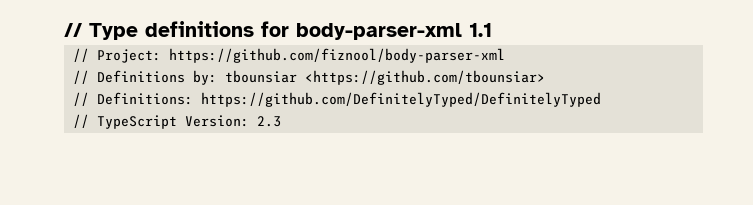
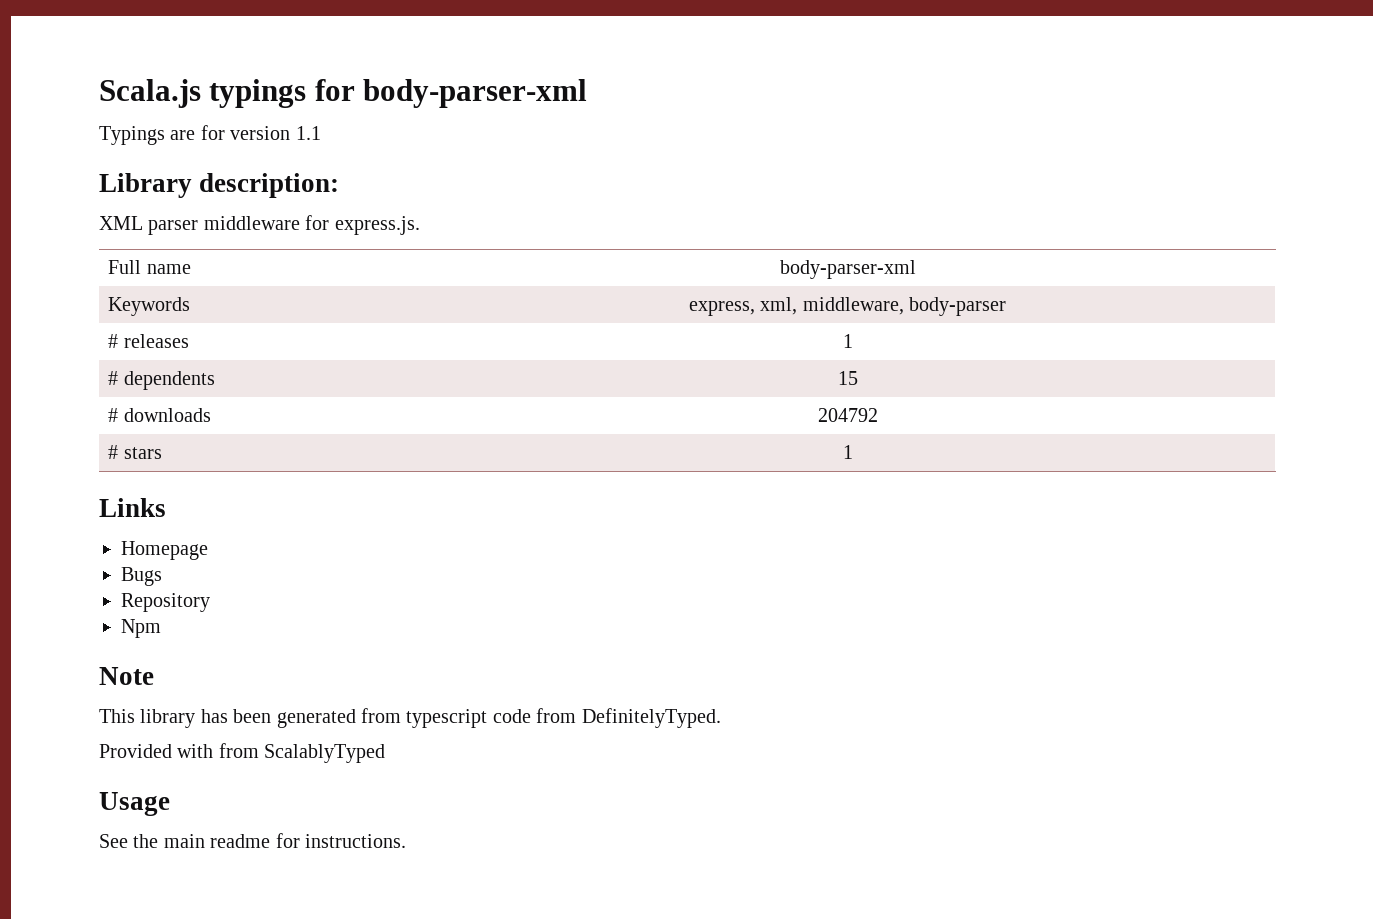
- // Type definitions for body-parser-xml 1.1
- // Project: https://github.com/fiznool/body-parser-xml
- // Definitions by: tbounsiar <https://github.com/tbounsiar>
- // Definitions: https://github.com/DefinitelyTyped/DefinitelyTyped
- // TypeScript Version: 2.3
+ Scala.js typings for body-parser-xml
+ Typings are for version 1.1
+ Library description:
+ XML parser middleware for express.js.
+ Full name | body-parser-xml
+ Keywords | express, xml, middleware, body-parser
+ # releases | 1
+ # dependents | 15
+ # downloads | 204792
+ # stars | 1
+ Links
+ Homepage
+ Bugs
+ Repository
+ Npm
+ Note
+ This library has been generated from typescript code from DefinitelyTyped.
+ Provided with from ScalablyTyped
+ Usage
+ See the main readme for instructions.

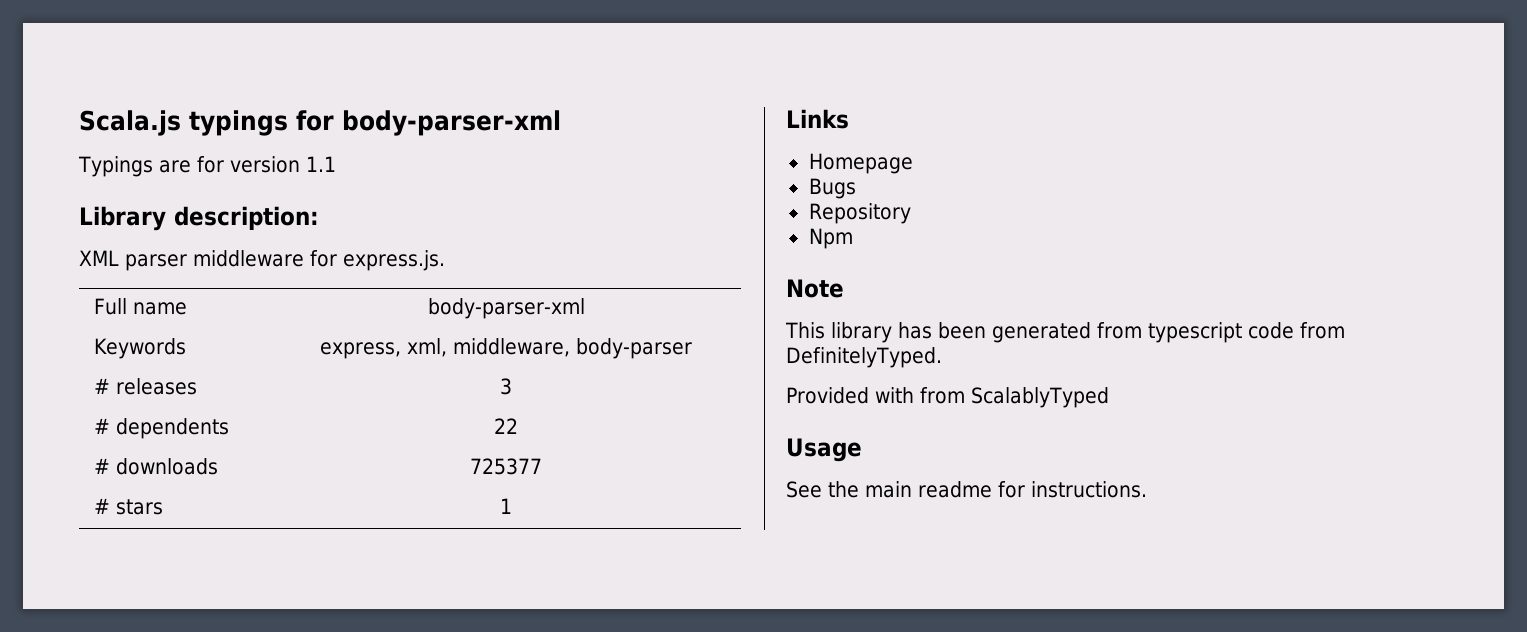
- # releases | 1
+ # releases | 3
- # dependents | 15
+ # dependents | 22
- # downloads | 204792
+ # downloads | 725377

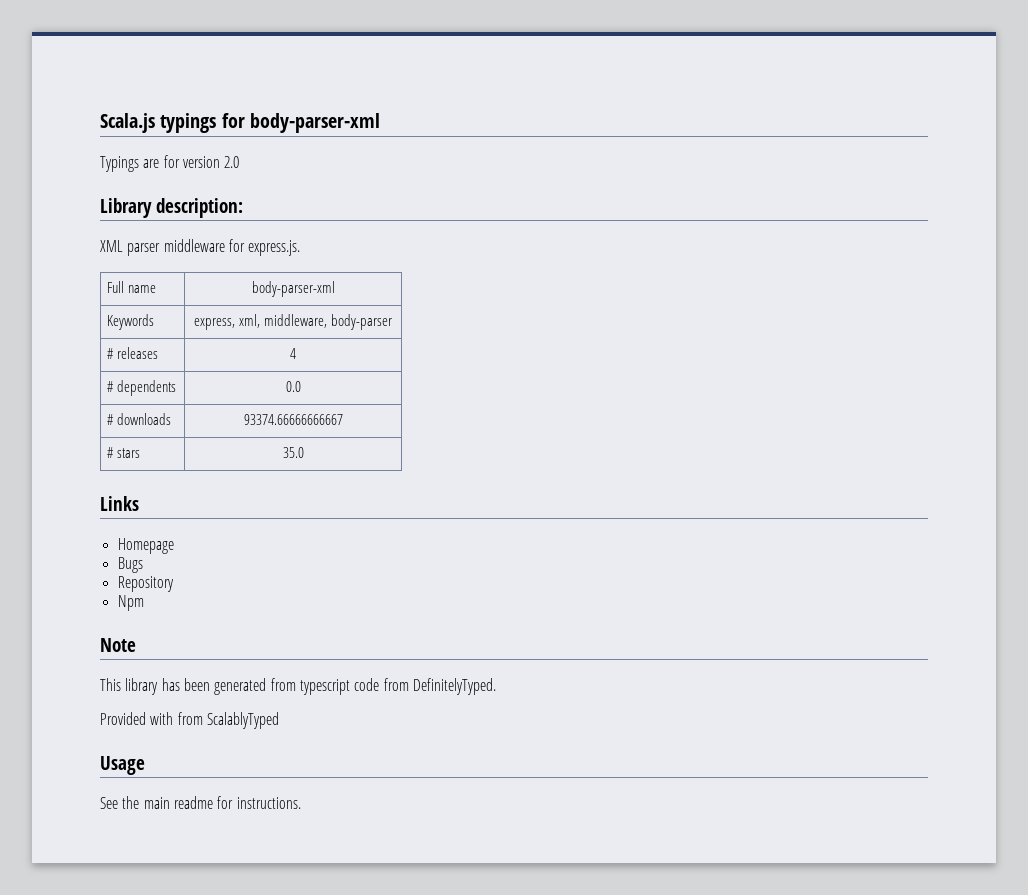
- Typings are for version 1.1
+ Typings are for version 2.0
- # releases | 3
+ # releases | 4
- # dependents | 22
+ # dependents | 0.0
- # downloads | 725377
+ # downloads | 93374.66666666667
- # stars | 1
+ # stars | 35.0

